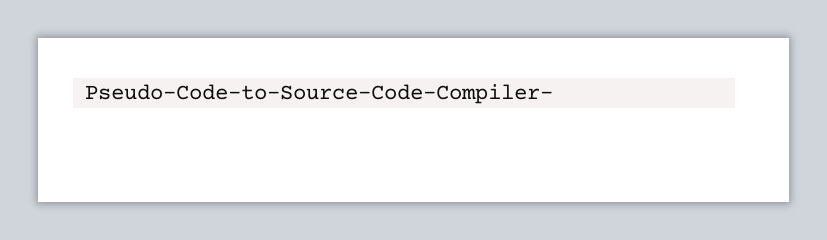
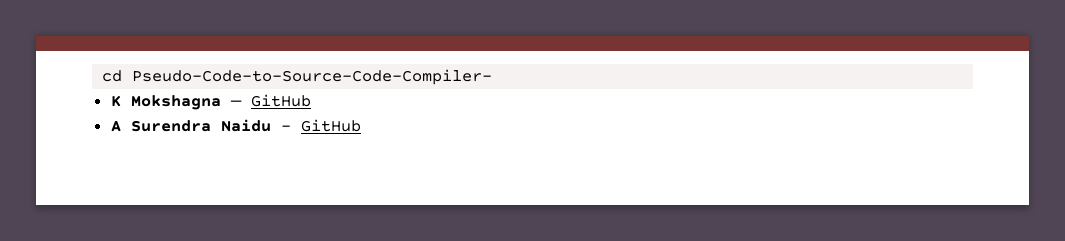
- Pseudo-Code-to-Source-Code-Compiler-
+ cd Pseudo-Code-to-Source-Code-Compiler-
+ K Mokshagna — GitHub
+ A Surendra Naidu - GitHub

